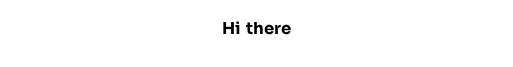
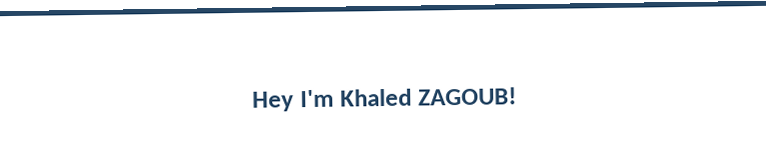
- Hi there
+ Hey I'm Khaled ZAGOUB!

